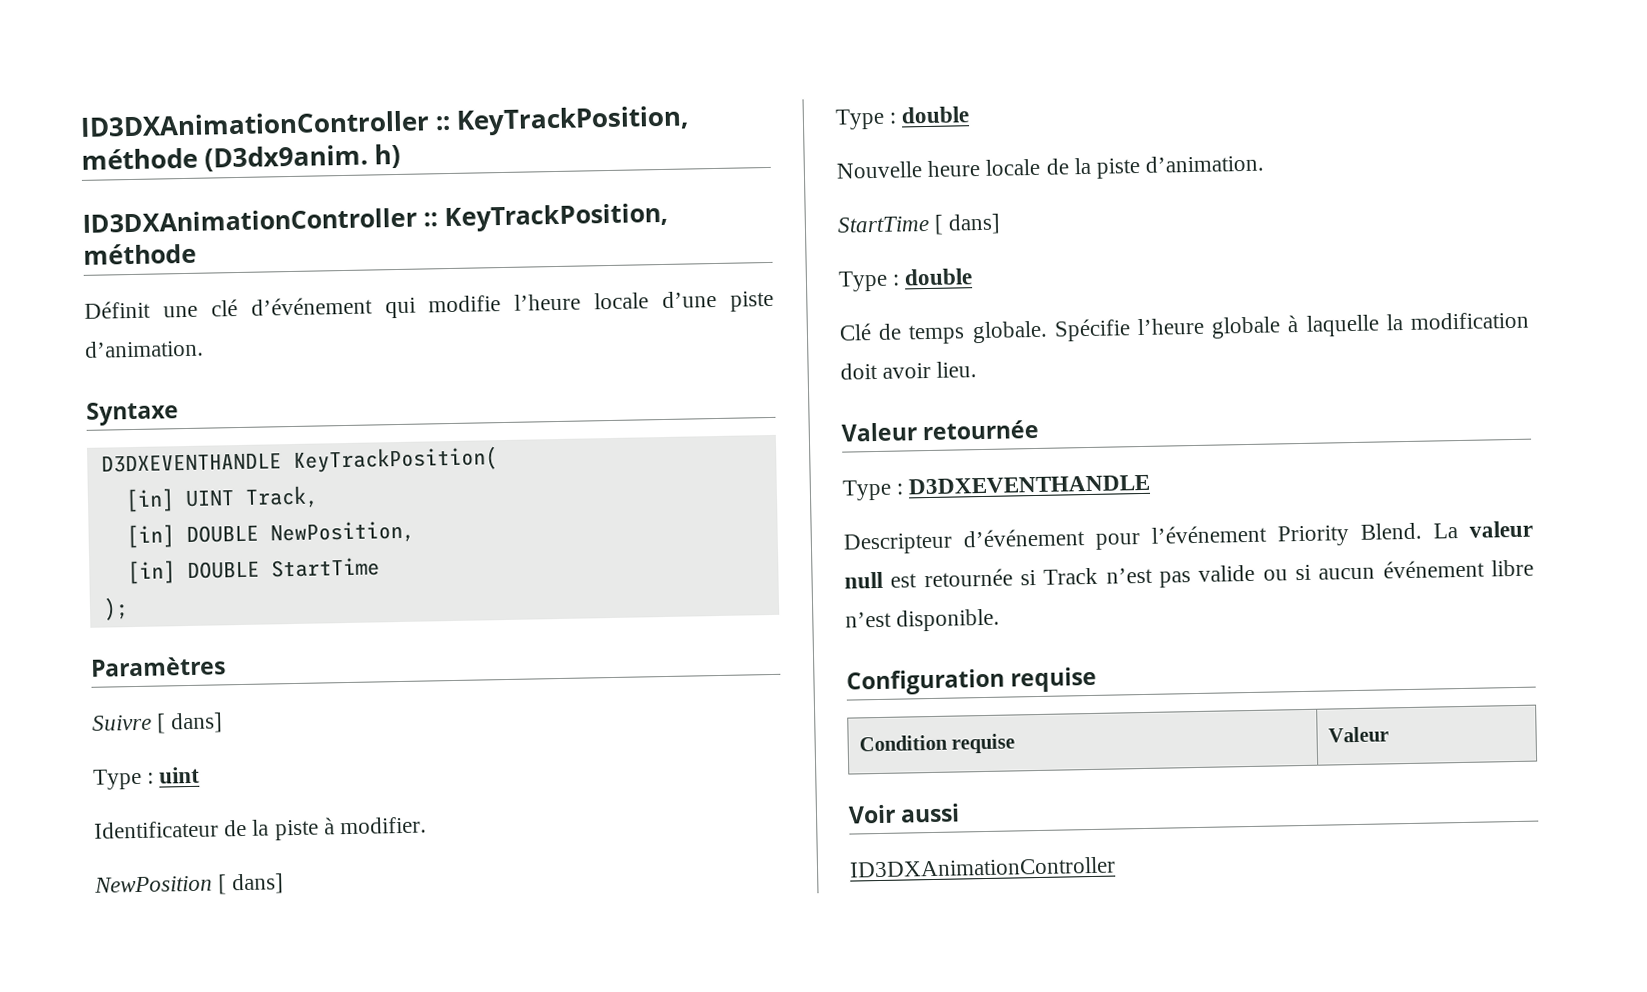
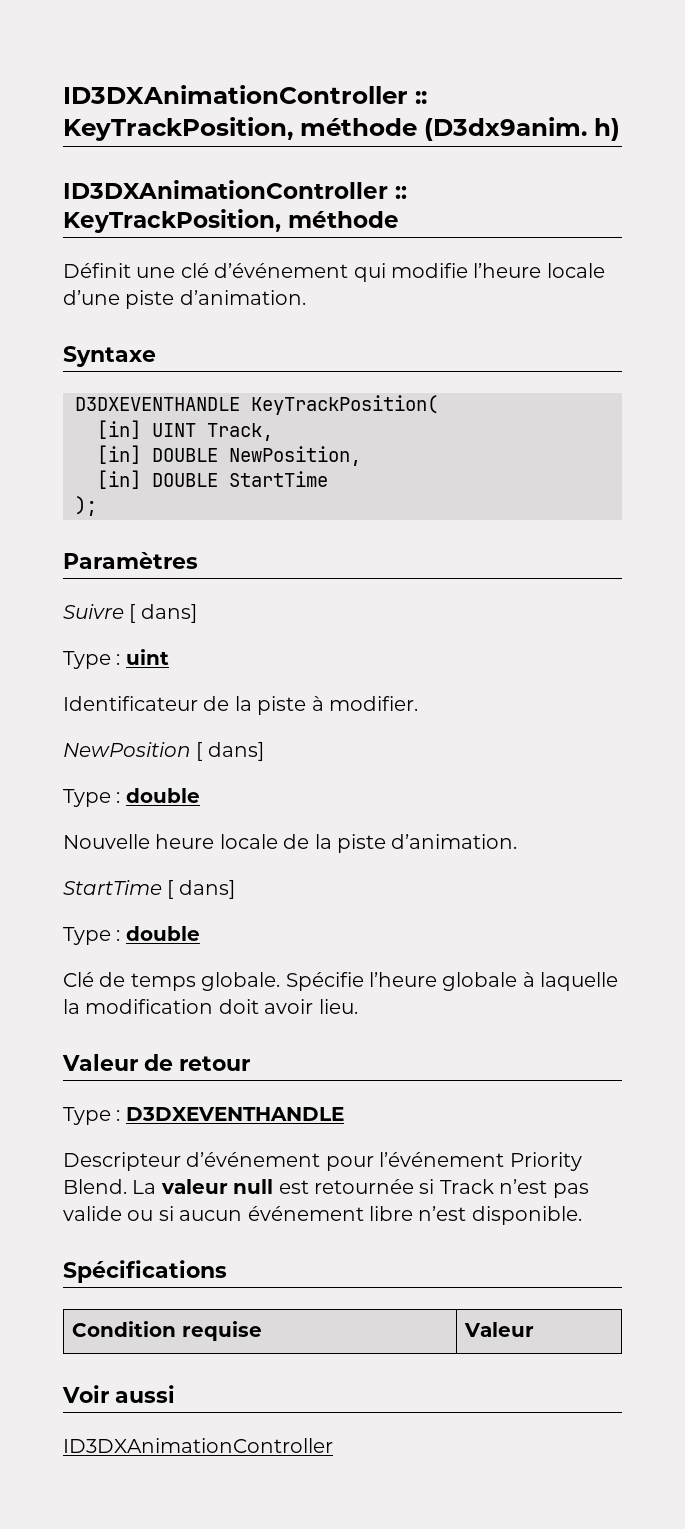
- Valeur retournée
+ Valeur de retour
- Configuration requise
+ Spécifications

